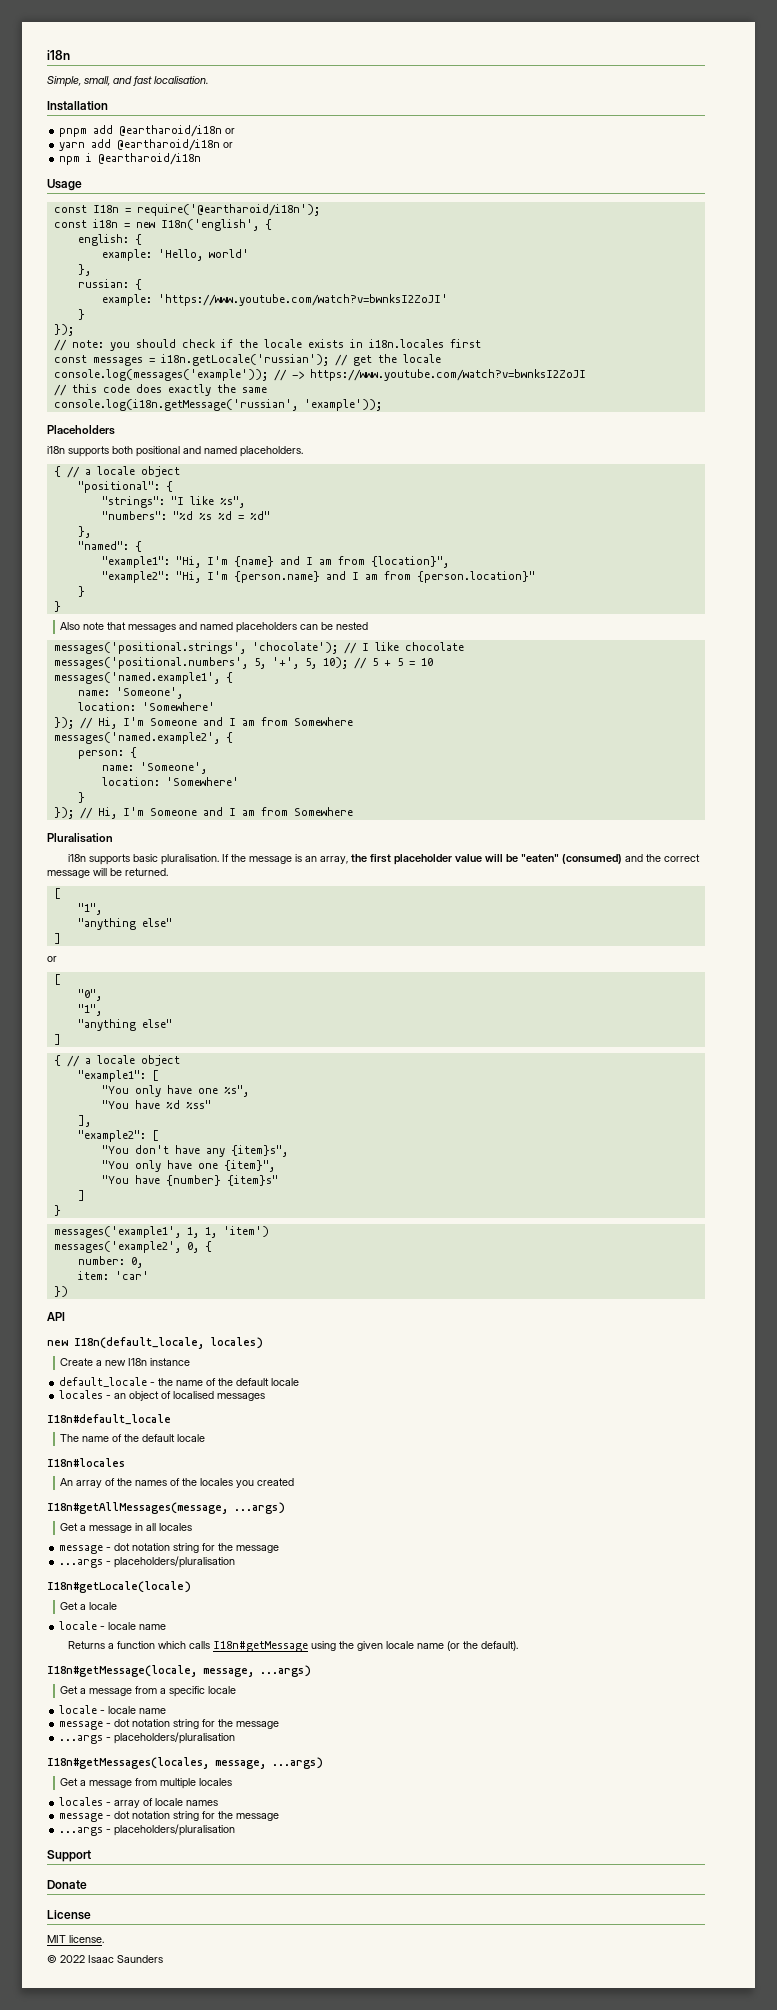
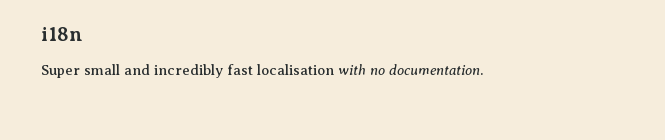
- Simple, small, and fast localisation.
- Installation
- pnpm add @eartharoid/i18n or
- yarn add @eartharoid/i18n or
- npm i @eartharoid/i18n
- Usage
- const I18n = require('@eartharoid/i18n');
- const i18n = new I18n('english', {
- english: {
- example: 'Hello, world'
- },
- russian: {
- example: 'https://www.youtube.com/watch?v=bwnksI2ZoJI'
- }
- });
- // note: you should check if the locale exists in i18n.locales first
- const messages = i18n.getLocale('russian'); // get the locale
- console.log(messages('example')); // -> https://www.youtube.com/watch?v=bwnksI2ZoJI
- // this code does exactly the same
- console.log(i18n.getMessage('russian', 'example'));
- Placeholders
- i18n supports both positional and named placeholders.
- { // a locale object
- "positional": {
- "strings": "I like %s",
- "numbers": "%d %s %d = %d"
- },
- "named": {
- "example1": "Hi, I'm {name} and I am from {location}",
- "example2": "Hi, I'm {person.name} and I am from {person.location}"
- }
- }
- Also note that messages and named placeholders can be nested
- messages('positional.strings', 'chocolate'); // I like chocolate
- messages('positional.numbers', 5, '+', 5, 10); // 5 + 5 = 10
- messages('named.example1', {
- name: 'Someone',
- location: 'Somewhere'
- }); // Hi, I'm Someone and I am from Somewhere
- messages('named.example2', {
- person: {
- name: 'Someone',
- location: 'Somewhere'
- }
- }); // Hi, I'm Someone and I am from Somewhere
- Pluralisation
- i18n supports basic pluralisation. If the message is an array, the first placeholder value will be "eaten" (consumed) and the correct message will be returned.
- [
- "1",
- "anything else"
- ]
- or
- [
- "0",
- "1",
- "anything else"
- ]
- { // a locale object
- "example1": [
- "You only have one %s",
- "You have %d %ss"
- ],
- "example2": [
- "You don't have any {item}s",
- "You only have one {item}",
- "You have {number} {item}s"
- ]
- }
- messages('example1', 1, 1, 'item')
- messages('example2', 0, {
- number: 0,
- item: 'car'
- })
- API
- new I18n(default_locale, locales)
- Create a new I18n instance
- default_locale - the name of the default locale
- locales - an object of localised messages
- I18n#default_locale
- The name of the default locale
- I18n#locales
- An array of the names of the locales you created
- I18n#getAllMessages(message, ...args)
- Get a message in all locales
- message - dot notation string for the message
- ...args - placeholders/pluralisation
- I18n#getLocale(locale)
- Get a locale
- locale - locale name
- Returns a function which calls I18n#getMessage using the given locale name (or the default).
- I18n#getMessage(locale, message, ...args)
- Get a message from a specific locale
- locale - locale name
- message - dot notation string for the message
- ...args - placeholders/pluralisation
- I18n#getMessages(locales, message, ...args)
- Get a message from multiple locales
- locales - array of locale names
- message - dot notation string for the message
- ...args - placeholders/pluralisation
- Support
- Donate
- License
- MIT license.
- © 2022 Isaac Saunders
+ Super small and incredibly fast localisation with no documentation.

